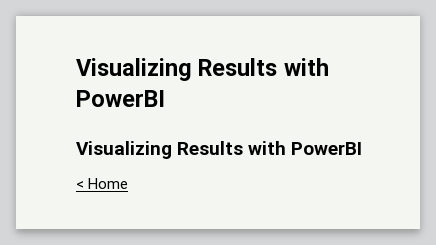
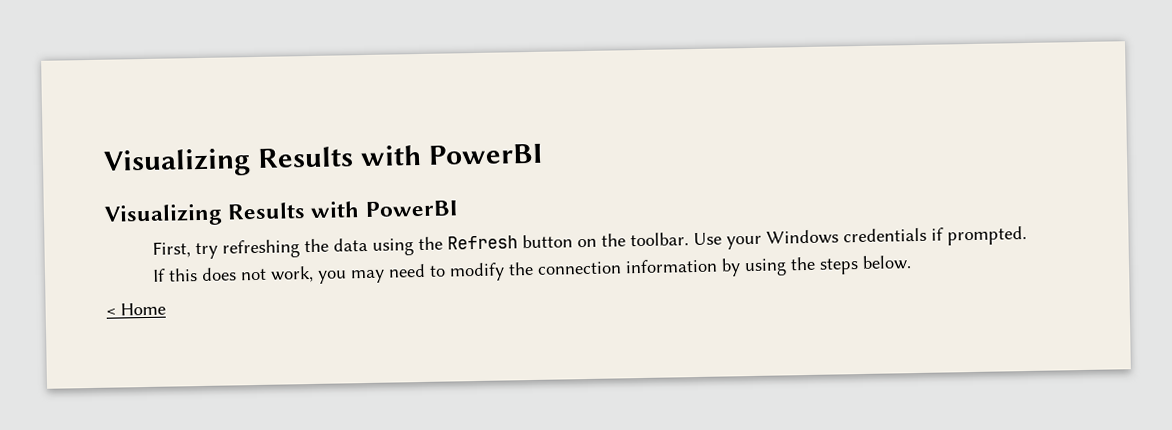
+ First, try refreshing the data using the Refresh button on the toolbar. Use your Windows credentials if prompted.
+ If this does not work, you may need to modify the connection information by using the steps below.

